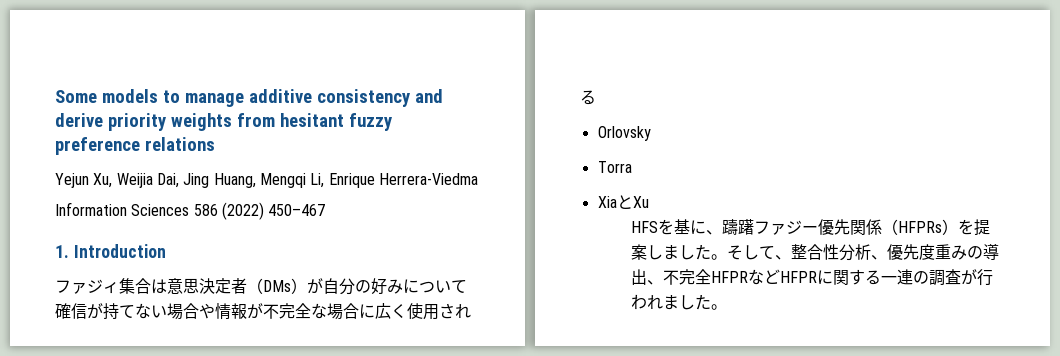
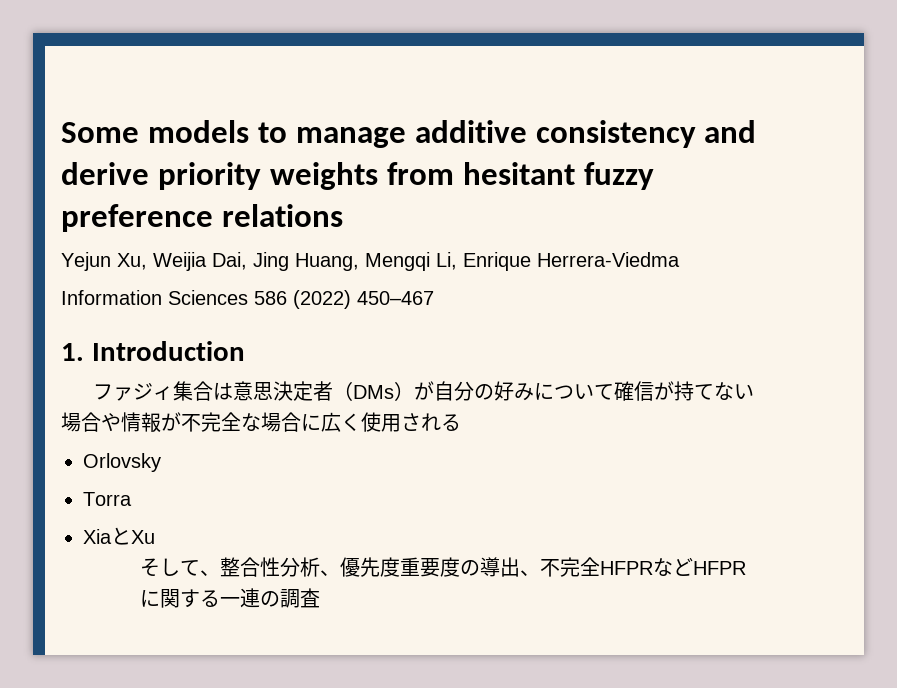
- HFSを基に、躊躇ファジー優先関係（HFPRs）を提案しました。そして、整合性分析、優先度重みの導出、不完全HFPRなどHFPRに関する一連の調査が行われました。
+ そして、整合性分析、優先度重要度の導出、不完全HFPRなどHFPRに関する一連の調査

